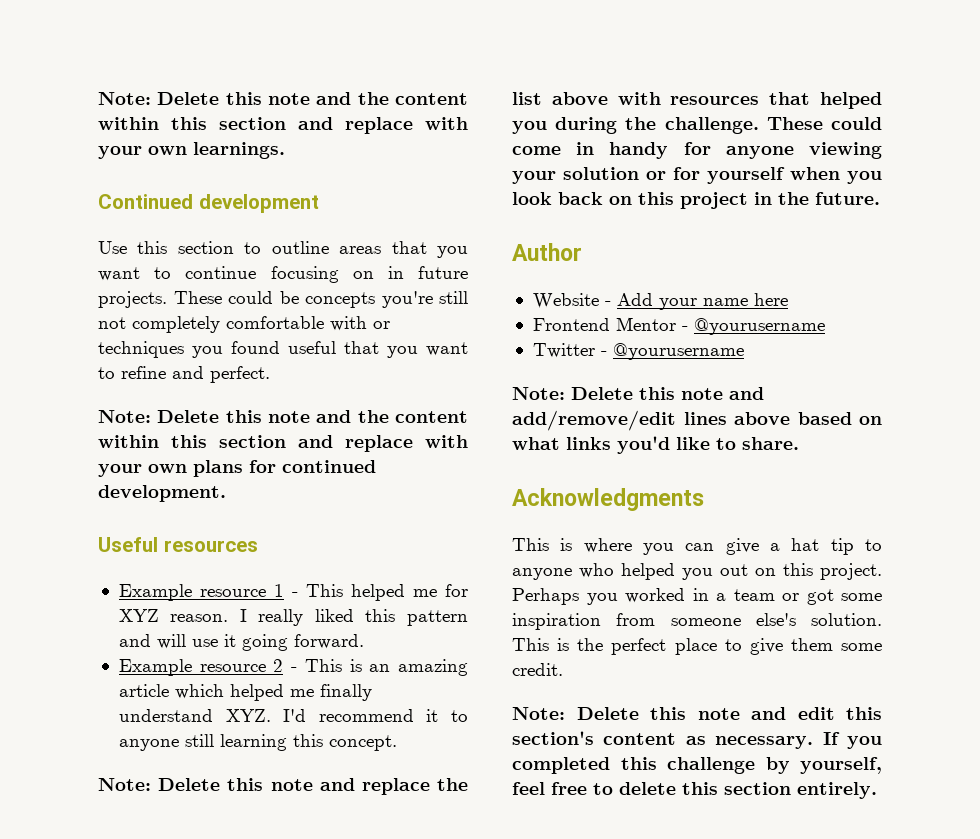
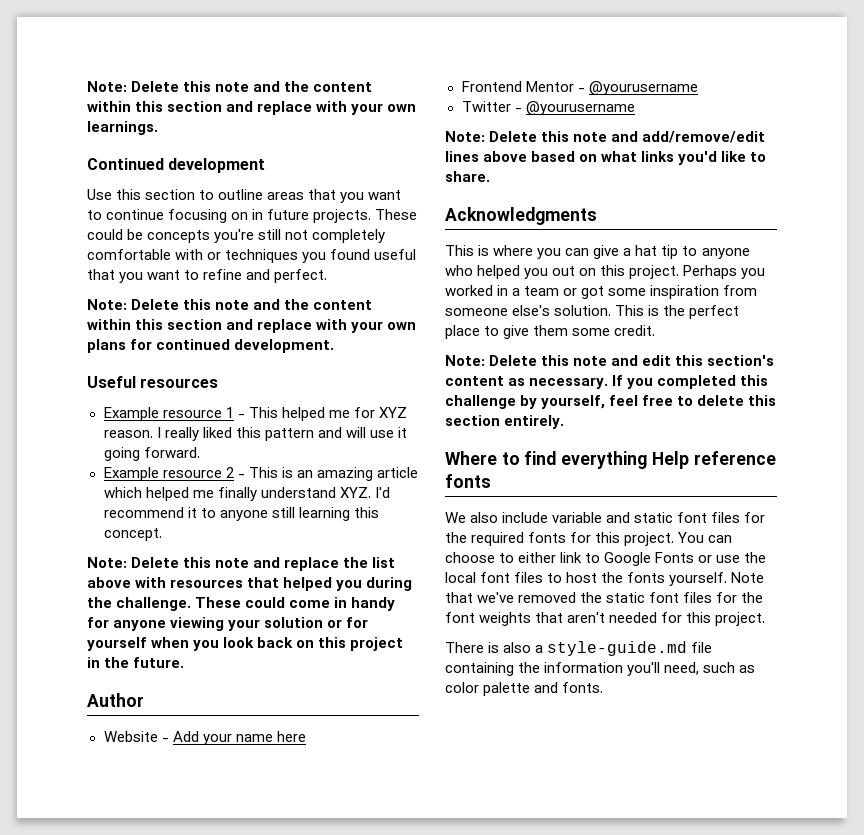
+ Where to find everything Help reference fonts
+ We also include variable and static font files for the required fonts for this project. You can choose to either link to Google Fonts or use the local font files to host the fonts yourself. Note that we've removed the static font files for the font weights that aren't needed for this project.
+ There is also a style-guide.md file containing the information you'll need, such as color palette and fonts.

